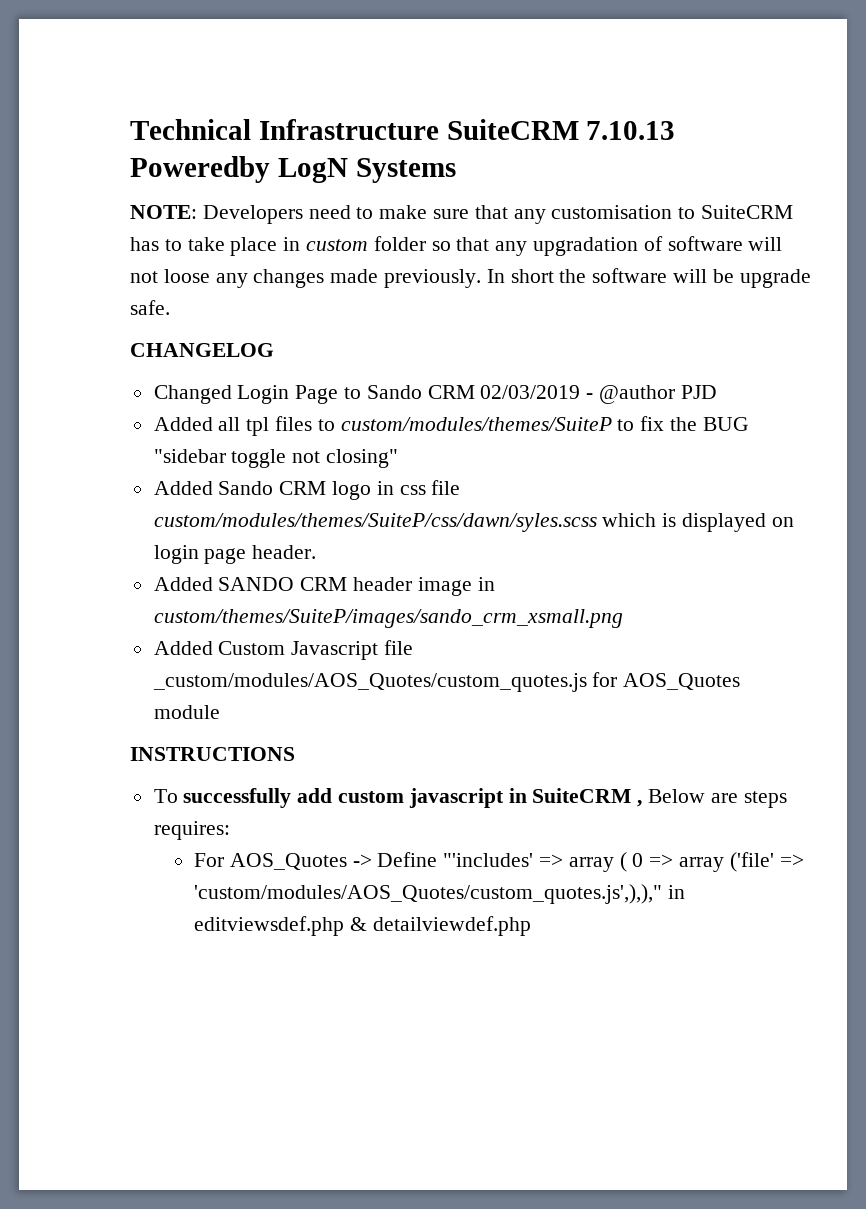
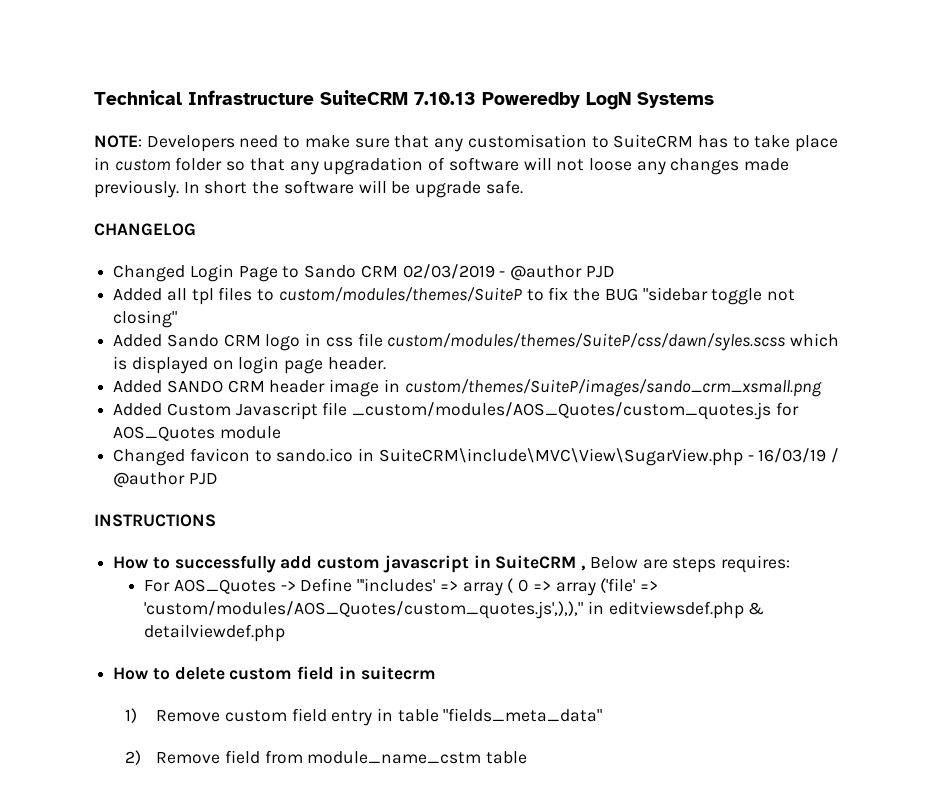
+ Changed favicon to sando.ico in SuiteCRM\include\MVC\View\SugarView.php - 16/03/19 / @author PJD
- To successfully add custom javascript in SuiteCRM , Below are steps requires:
+ How to successfully add custom javascript in SuiteCRM , Below are steps requires:
+ How to delete custom field in suitecrm
+ 1) Remove custom field entry in table "fields_meta_data"
+ 2) Remove field from module_name_cstm table

